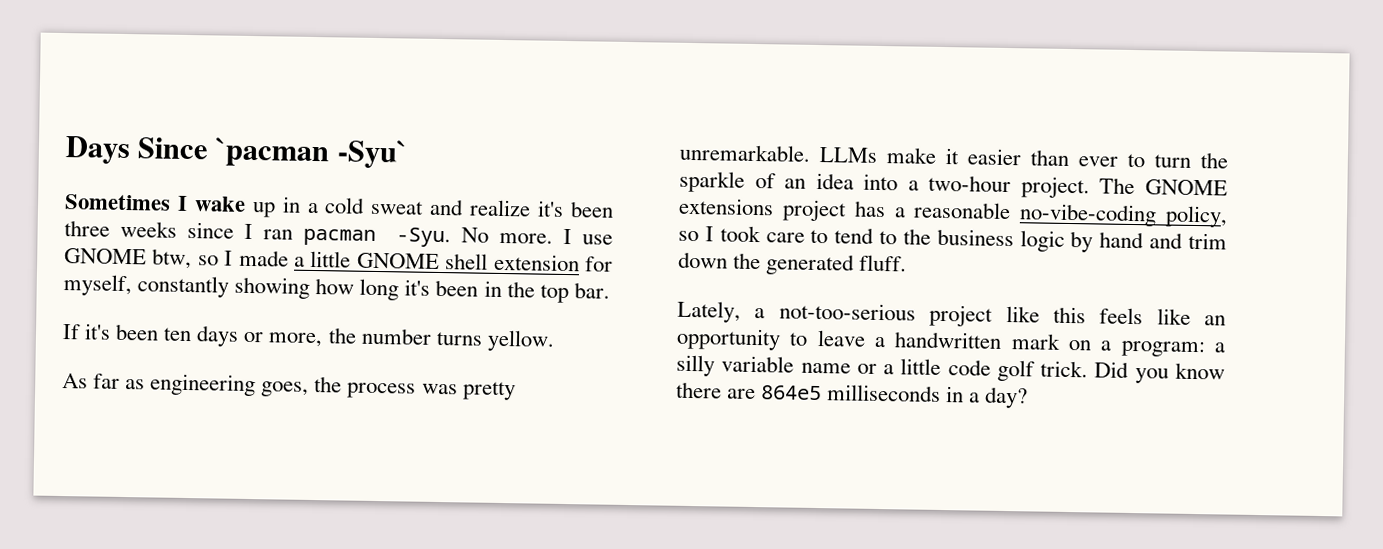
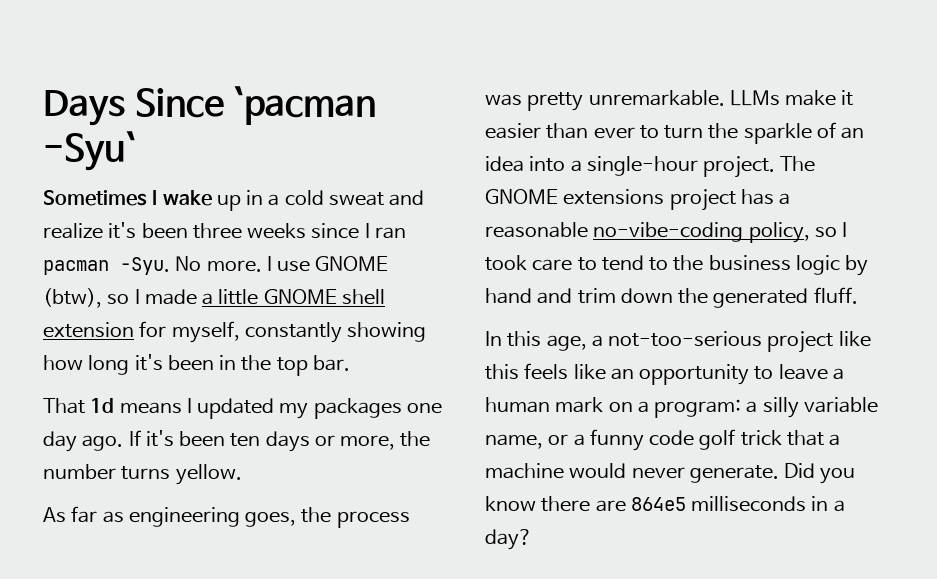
- I use GNOME btw, so I made a little GNOME shell extension for myself, constantly showing how long it's been in the top bar.
+ I use GNOME (btw), so I made a little GNOME shell extension for myself, constantly showing how long it's been in the top bar.
+ That 1d means I updated my packages one day ago.
- LLMs make it easier than ever to turn the sparkle of an idea into a two-hour project.
+ LLMs make it easier than ever to turn the sparkle of an idea into a single-hour project.
- Lately, a not-too-serious project like this feels like an opportunity to leave a handwritten mark on a program: a silly variable name or a little code golf trick.
+ In this age, a not-too-serious project like this feels like an opportunity to leave a human mark on a program: a silly variable name, or a funny code golf trick that a machine would never generate.

